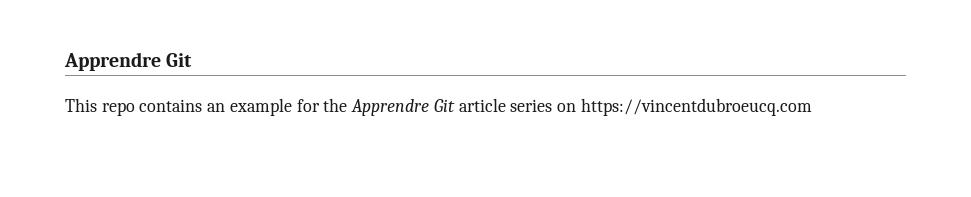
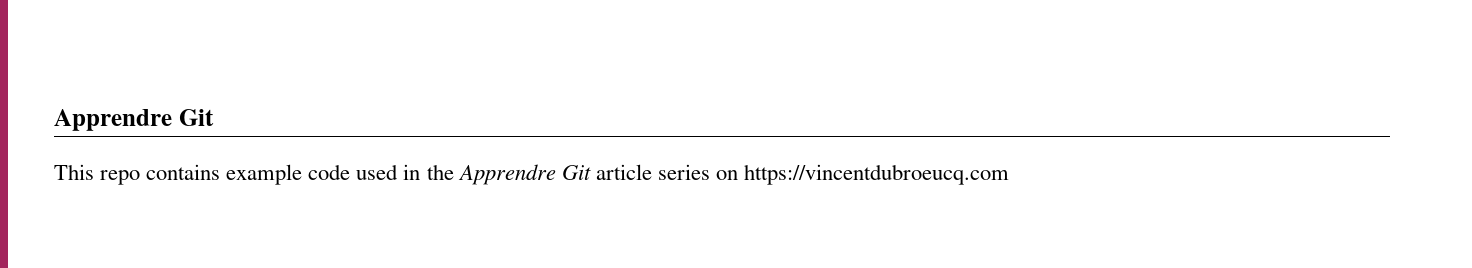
- This repo contains an example for the Apprendre Git article series on https://vincentdubroeucq.com
+ This repo contains example code used in the Apprendre Git article series on https://vincentdubroeucq.com

